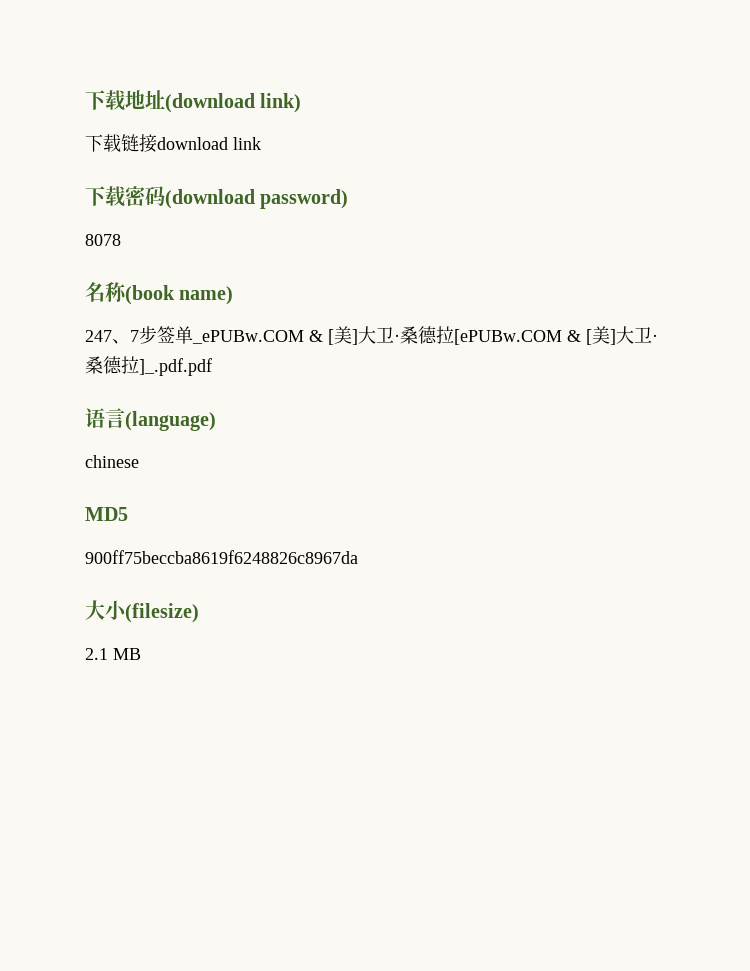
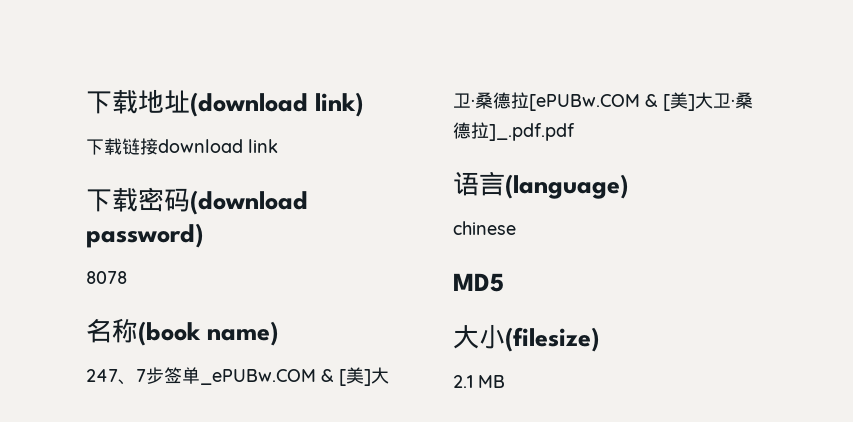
- 900ff75beccba8619f6248826c8967da

